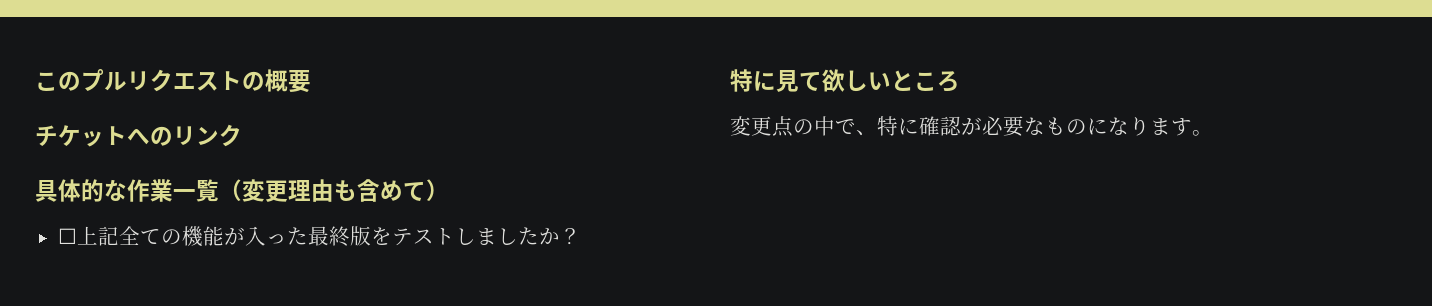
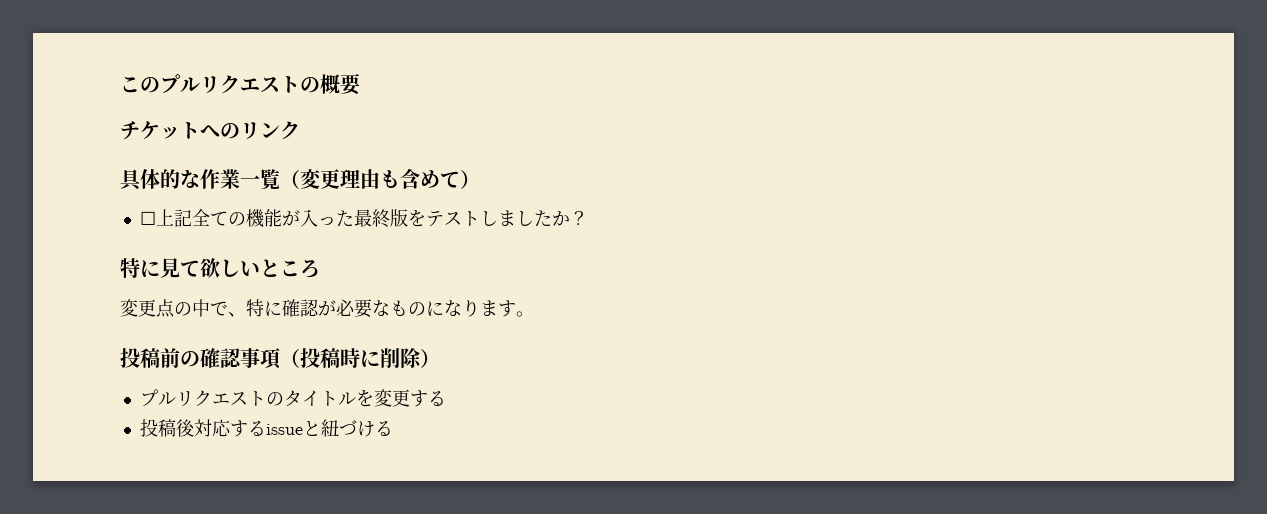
+ 投稿前の確認事項（投稿時に削除）
+ プルリクエストのタイトルを変更する
+ 投稿後対応するissueと紐づける

